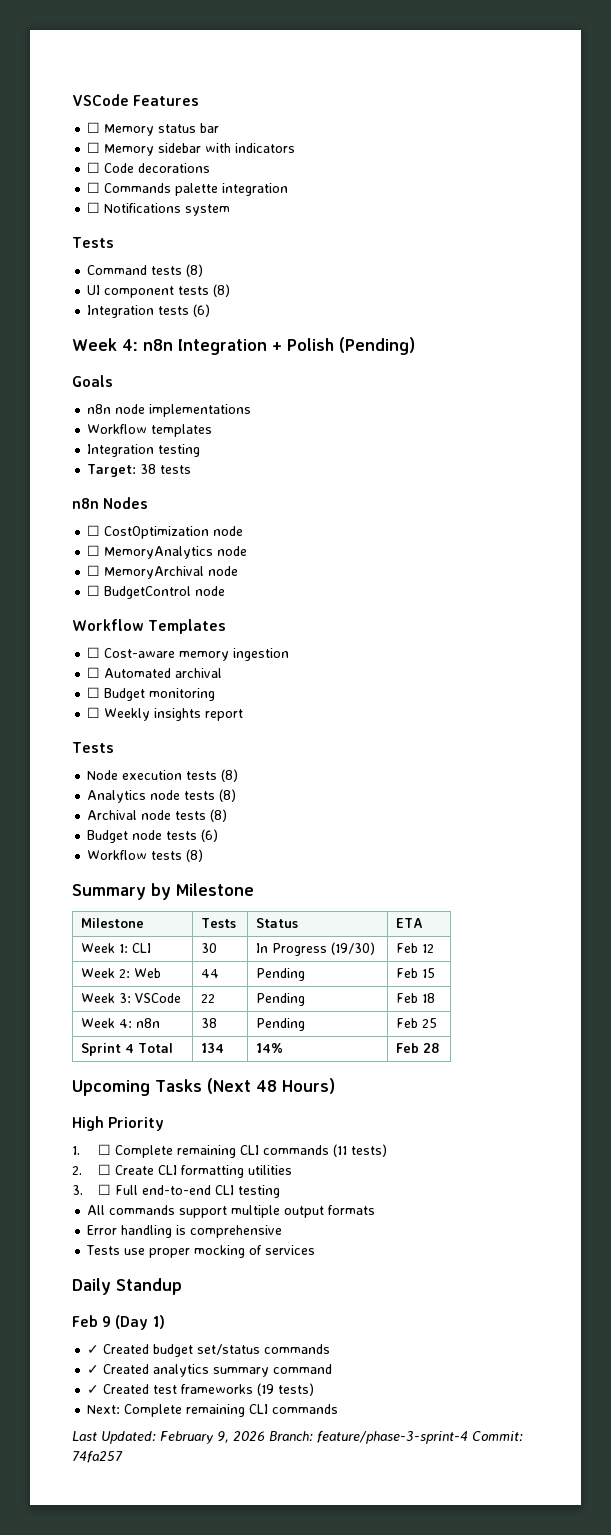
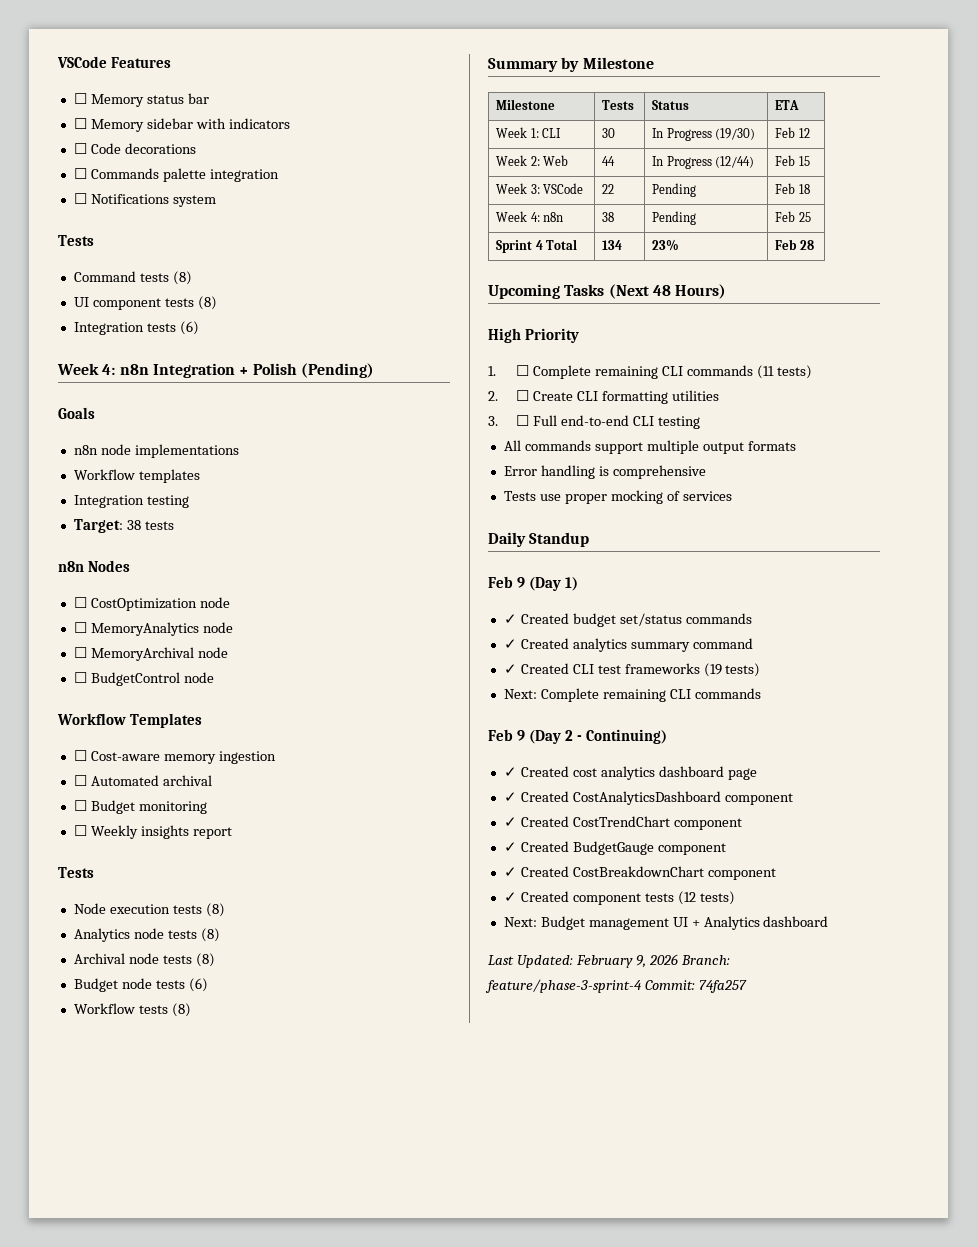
- Week 2: Web | 44 | Pending | Feb 15
+ Week 2: Web | 44 | In Progress (12/44) | Feb 15
- Sprint 4 Total | 134 | 14% | Feb 28
+ Sprint 4 Total | 134 | 23% | Feb 28
- ✓ Created test frameworks (19 tests)
+ ✓ Created CLI test frameworks (19 tests)
+ Feb 9 (Day 2 - Continuing)
+ ✓ Created cost analytics dashboard page
+ ✓ Created CostAnalyticsDashboard component
+ ✓ Created CostTrendChart component
+ ✓ Created BudgetGauge component
+ ✓ Created CostBreakdownChart component
+ ✓ Created component tests (12 tests)
+ Next: Budget management UI + Analytics dashboard

